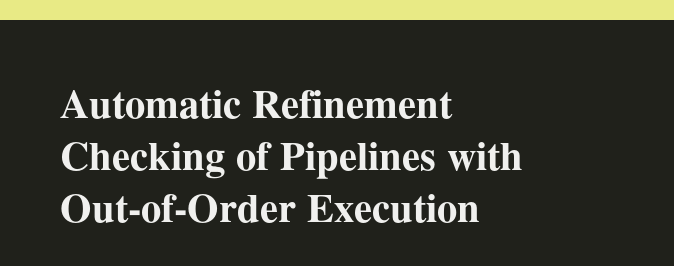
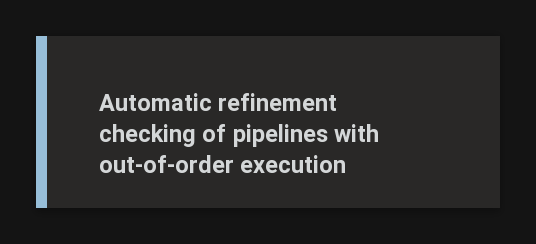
- Automatic Refinement Checking of Pipelines with Out-of-Order Execution
+ Automatic refinement checking of pipelines with out-of-order execution

